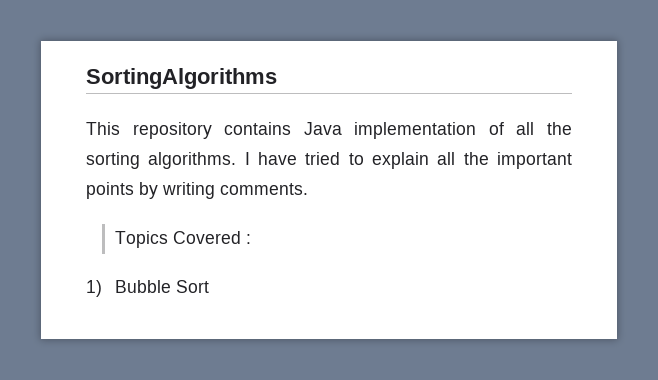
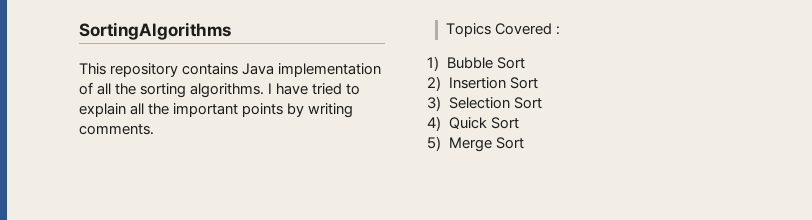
+ 2) Insertion Sort
+ 3) Selection Sort
+ 4) Quick Sort
+ 5) Merge Sort

